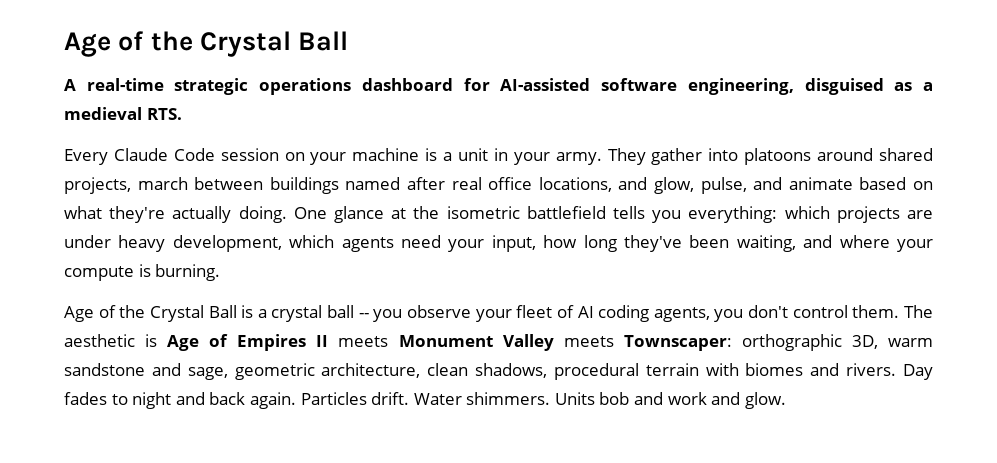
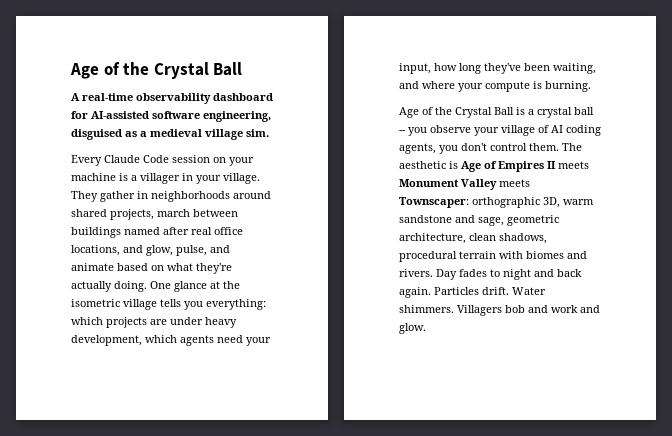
- A real-time strategic operations dashboard for AI-assisted software engineering, disguised as a medieval RTS.
+ A real-time observability dashboard for AI-assisted software engineering, disguised as a medieval village sim.
- Every Claude Code session on your machine is a unit in your army.
+ Every Claude Code session on your machine is a villager in your village.
- They gather into platoons around shared projects, march between buildings named after real office locations, and glow, pulse, and animate based on what they're actually doing.
+ They gather in neighborhoods around shared projects, march between buildings named after real office locations, and glow, pulse, and animate based on what they're actually doing.
- One glance at the isometric battlefield tells you everything: which projects are under heavy development, which agents need your input, how long they've been waiting, and where your compute is burning.
+ One glance at the isometric village tells you everything: which projects are under heavy development, which agents need your input, how long they've been waiting, and where your compute is burning.
- Age of the Crystal Ball is a crystal ball -- you observe your fleet of AI coding agents, you don't control them.
+ Age of the Crystal Ball is a crystal ball -- you observe your village of AI coding agents, you don't control them.
- Units bob and work and glow.
+ Villagers bob and work and glow.

